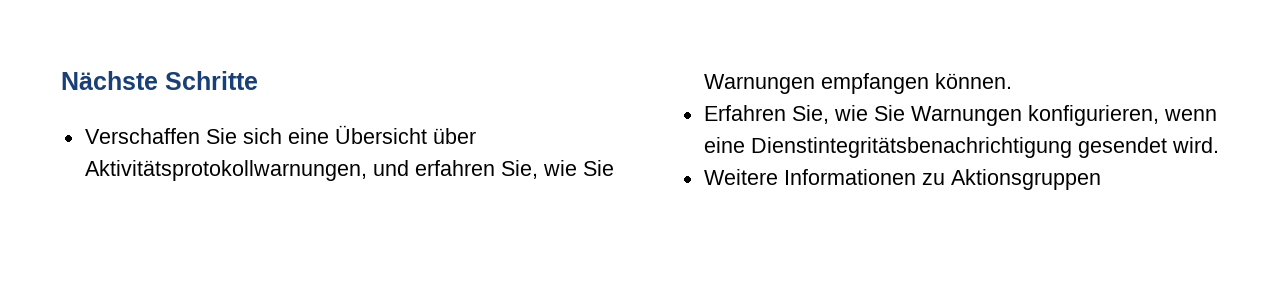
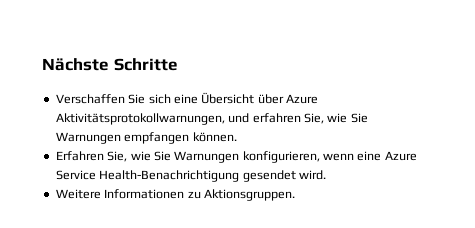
- Verschaffen Sie sich eine Übersicht über Aktivitätsprotokollwarnungen, und erfahren Sie, wie Sie Warnungen empfangen können.
+ Verschaffen Sie sich eine Übersicht über Azure Aktivitätsprotokollwarnungen, und erfahren Sie, wie Sie Warnungen empfangen können.
- Erfahren Sie, wie Sie Warnungen konfigurieren, wenn eine Dienstintegritätsbenachrichtigung gesendet wird.
+ Erfahren Sie, wie Sie Warnungen konfigurieren, wenn eine Azure Service Health-Benachrichtigung gesendet wird.
- Weitere Informationen zu Aktionsgruppen
+ Weitere Informationen zu Aktionsgruppen.

